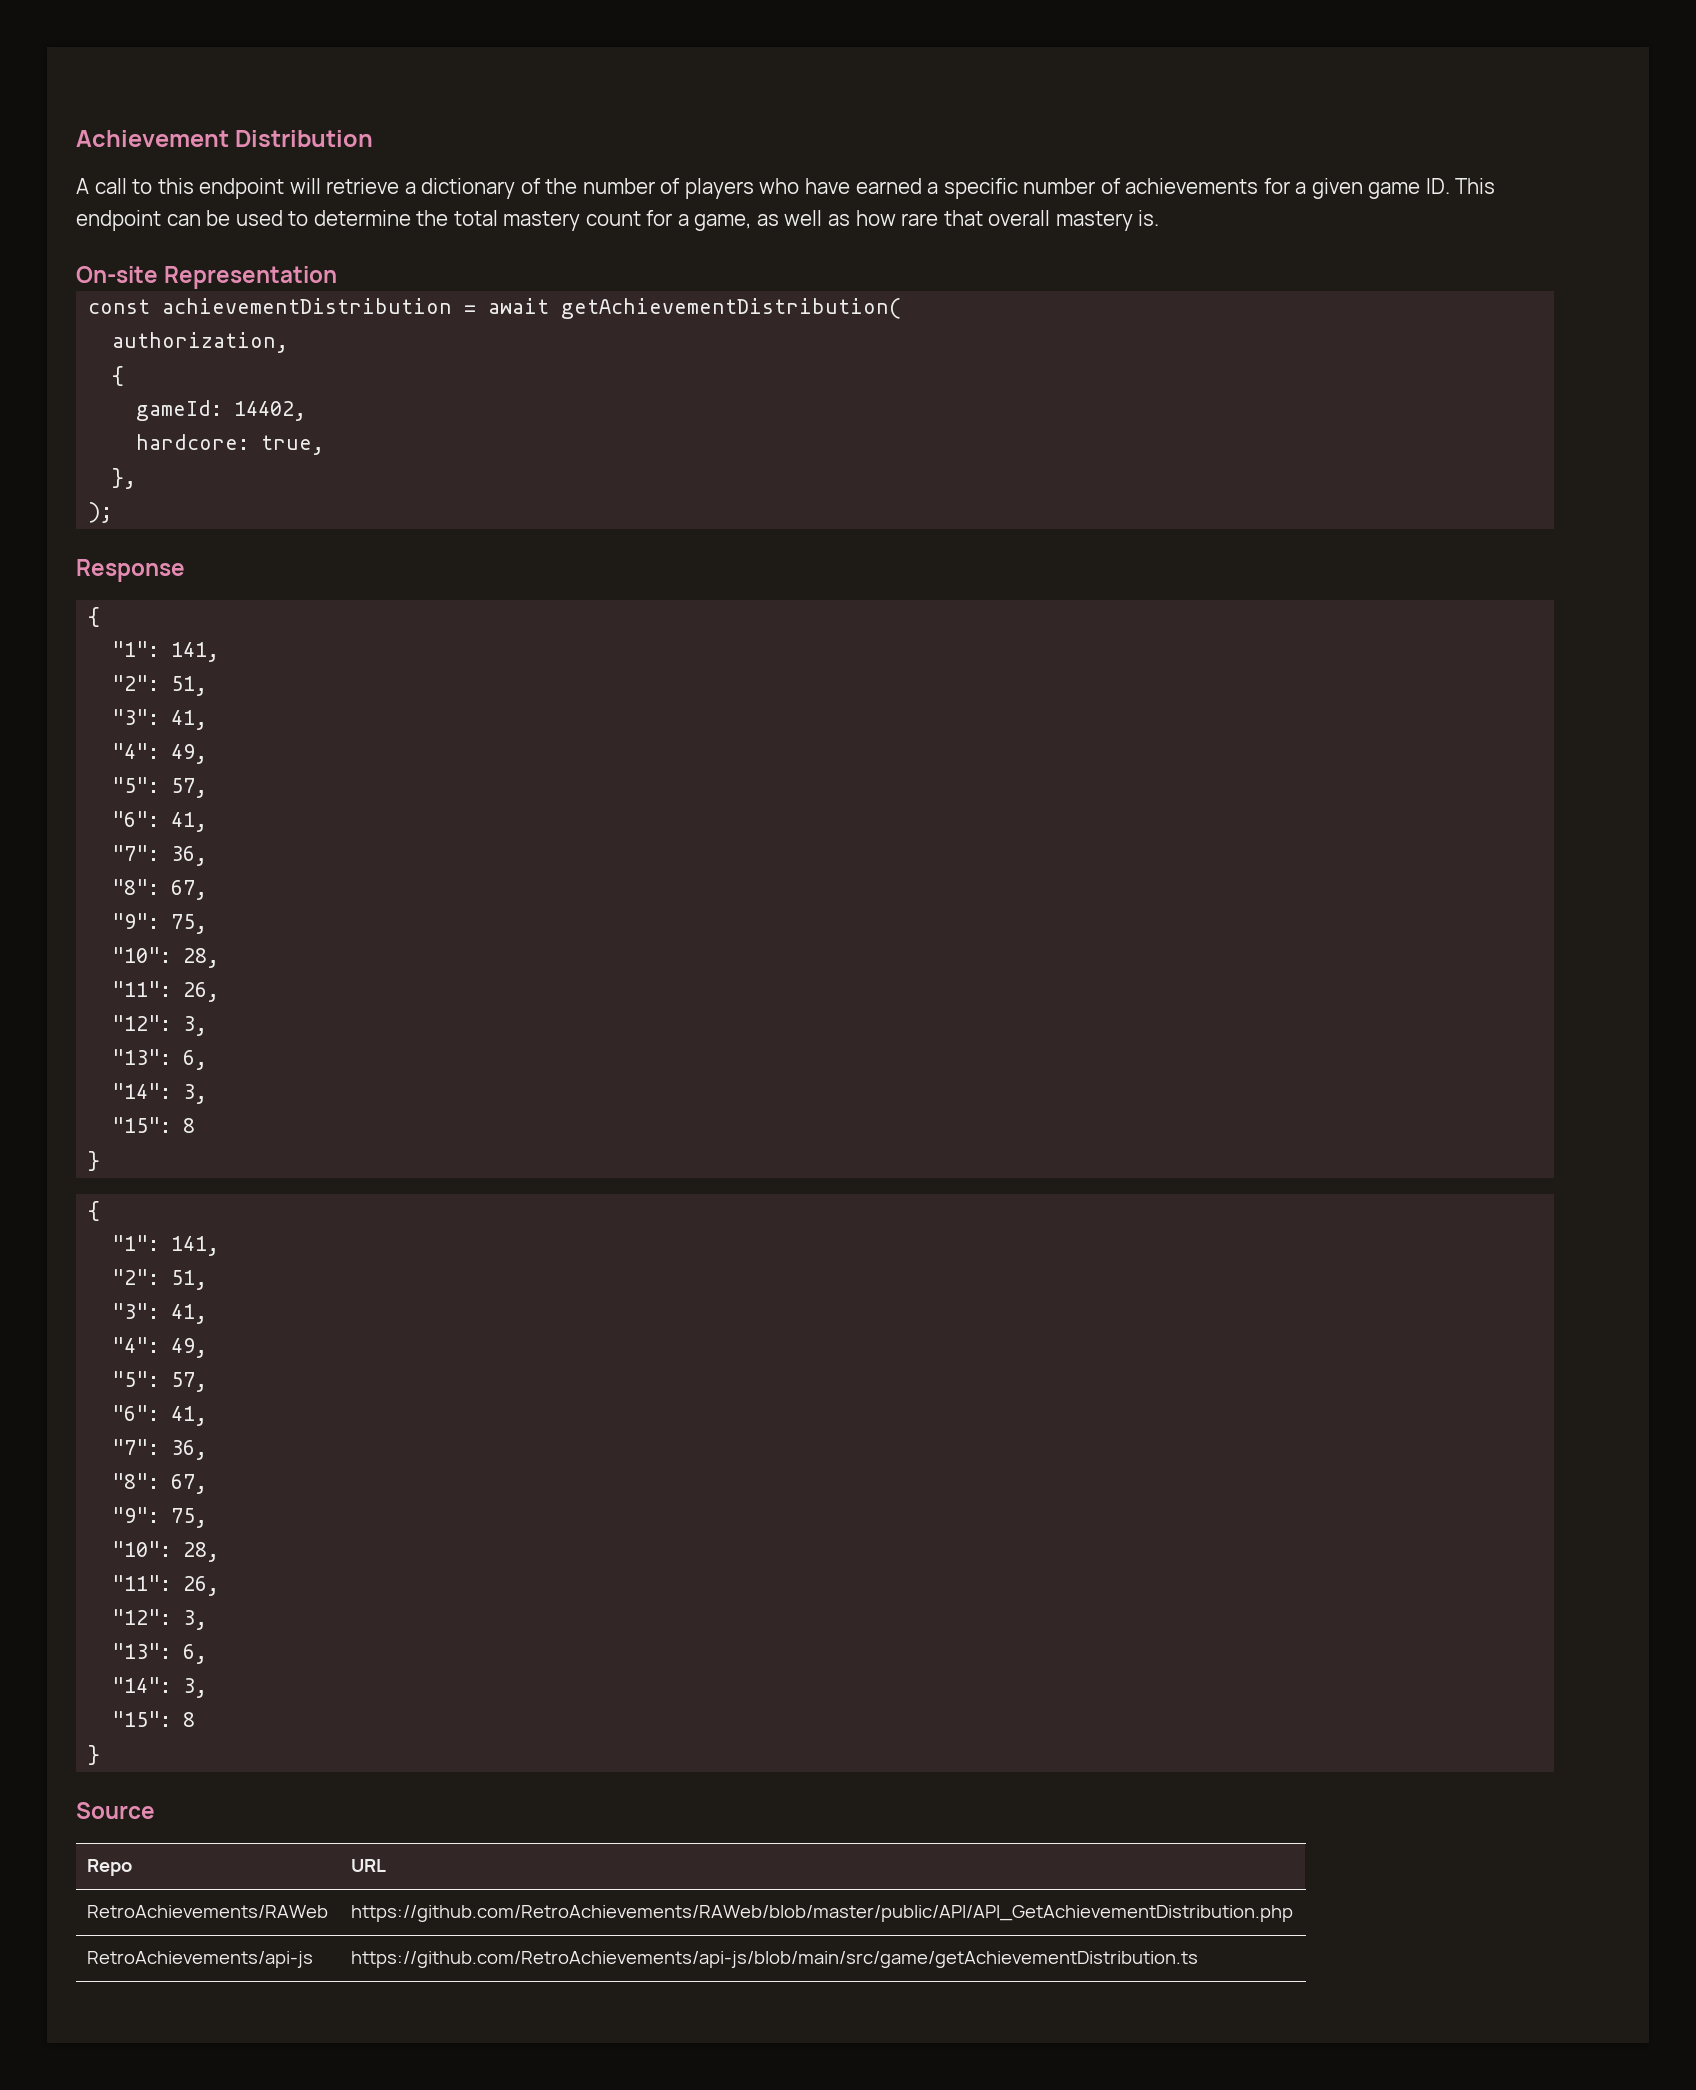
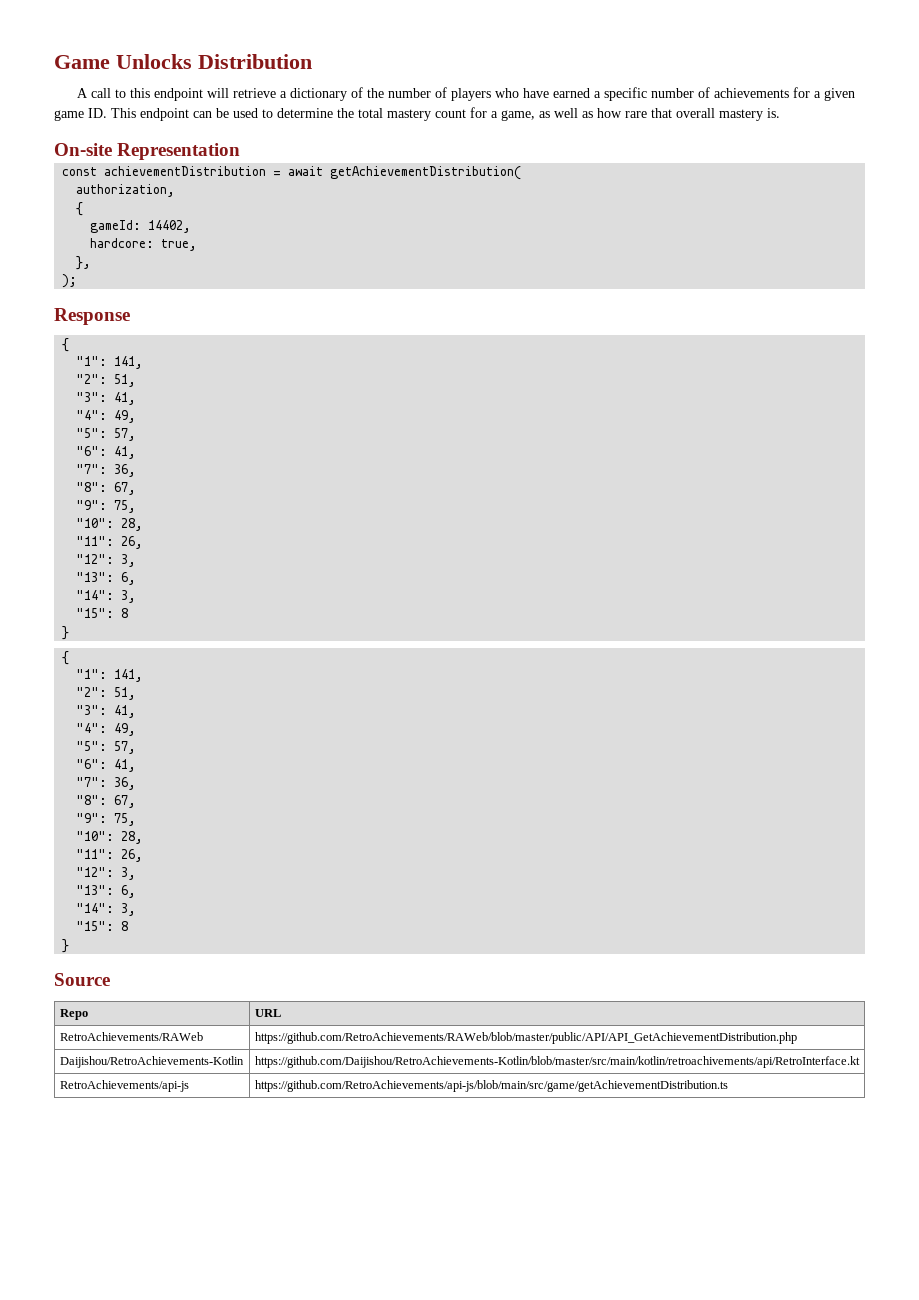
- Achievement Distribution
+ Game Unlocks Distribution
+ Daijishou/RetroAchievements-Kotlin | https://github.com/Daijishou/RetroAchievements-Kotlin/blob/master/src/main/kotlin/retroachivements/api/RetroInterface.kt

